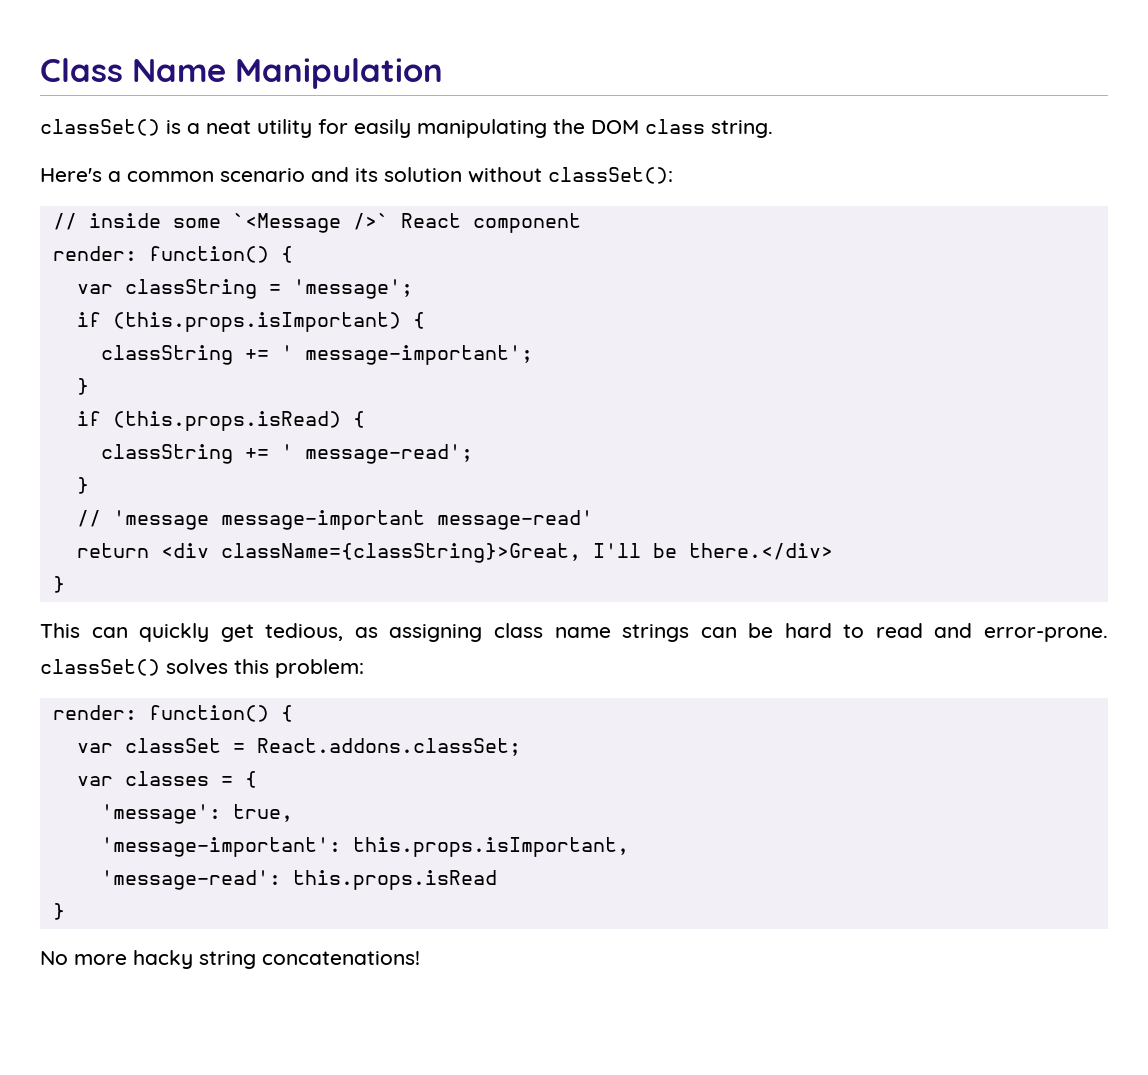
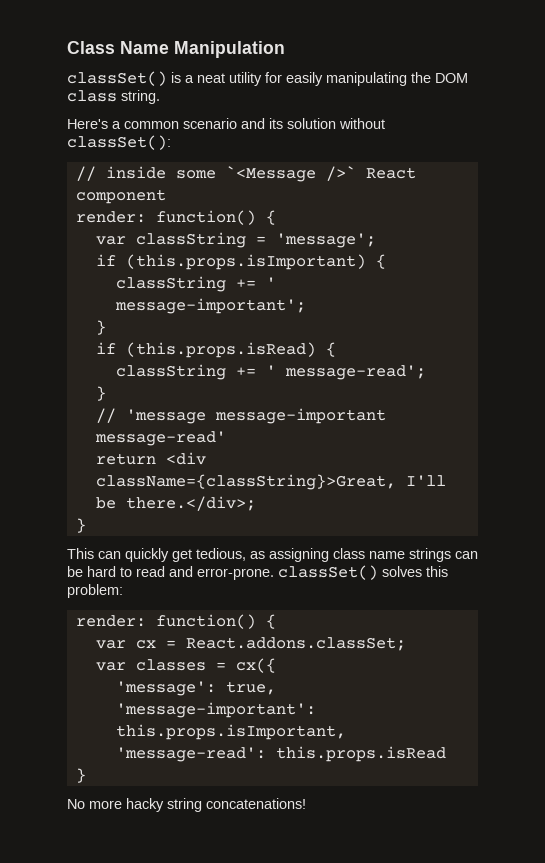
- return <div className={classString}>Great, I'll be there.</div>
+ return <div className={classString}>Great, I'll be there.</div>;
- var classSet = React.addons.classSet;
+ var cx = React.addons.classSet;
- var classes = {
+ var classes = cx({

